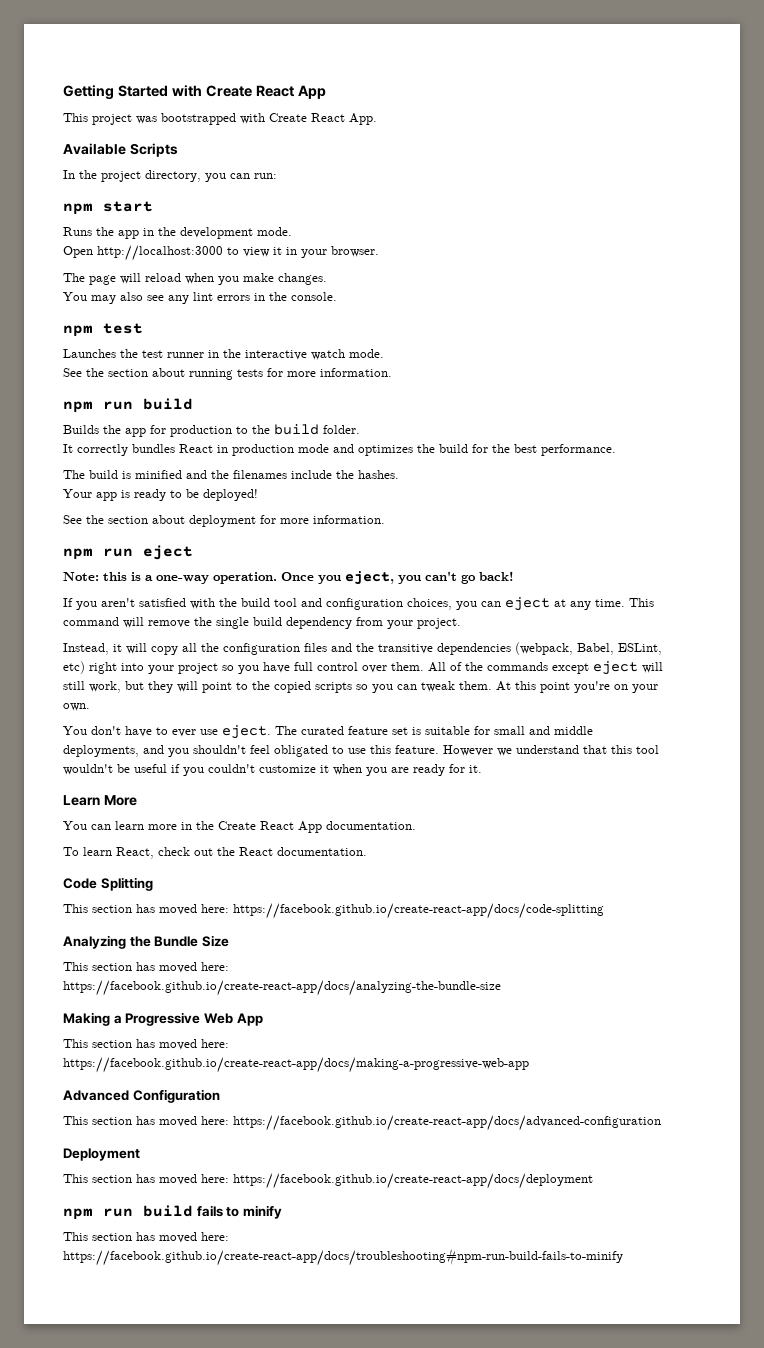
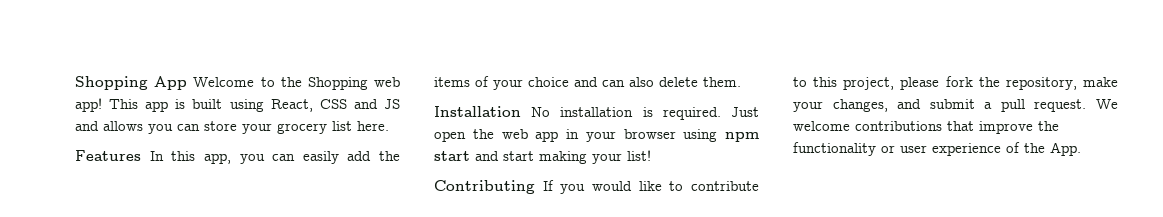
- Getting Started with Create React App
- This project was bootstrapped with Create React App.
- Available Scripts
- In the project directory, you can run:
- npm start
- Runs the app in the development mode.
- Open http://localhost:3000 to view it in your browser.
- The page will reload when you make changes.
- You may also see any lint errors in the console.
- npm test
- Launches the test runner in the interactive watch mode.
- See the section about running tests for more information.
- npm run build
- Builds the app for production to the build folder.
- It correctly bundles React in production mode and optimizes the build for the best performance.
- The build is minified and the filenames include the hashes.
- Your app is ready to be deployed!
- See the section about deployment for more information.
- npm run eject
- Note: this is a one-way operation. Once you eject, you can't go back!
- If you aren't satisfied with the build tool and configuration choices, you can eject at any time. This command will remove the single build dependency from your project.
- Instead, it will copy all the configuration files and the transitive dependencies (webpack, Babel, ESLint, etc) right into your project so you have full control over them. All of the commands except eject will still work, but they will point to the copied scripts so you can tweak them. At this point you're on your own.
- You don't have to ever use eject. The curated feature set is suitable for small and middle deployments, and you shouldn't feel obligated to use this feature. However we understand that this tool wouldn't be useful if you couldn't customize it when you are ready for it.
- Learn More
- You can learn more in the Create React App documentation.
- To learn React, check out the React documentation.
- Code Splitting
- This section has moved here: https://facebook.github.io/create-react-app/docs/code-splitting
- Analyzing the Bundle Size
- This section has moved here: https://facebook.github.io/create-react-app/docs/analyzing-the-bundle-size
- Making a Progressive Web App
- This section has moved here: https://facebook.github.io/create-react-app/docs/making-a-progressive-web-app
- Advanced Configuration
- This section has moved here: https://facebook.github.io/create-react-app/docs/advanced-configuration
- Deployment
- This section has moved here: https://facebook.github.io/create-react-app/docs/deployment
- npm run build fails to minify
- This section has moved here: https://facebook.github.io/create-react-app/docs/troubleshooting#npm-run-build-fails-to-minify
+ Shopping App Welcome to the Shopping web app! This app is built using React, CSS and JS and allows you can store your grocery list here.
+ Features In this app, you can easily add the items of your choice and can also delete them.
+ Installation No installation is required. Just open the web app in your browser using npm start and start making your list!
+ Contributing If you would like to contribute to this project, please fork the repository, make your changes, and submit a pull request. We welcome contributions that improve the functionality or user experience of the App.

